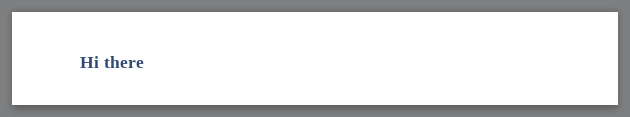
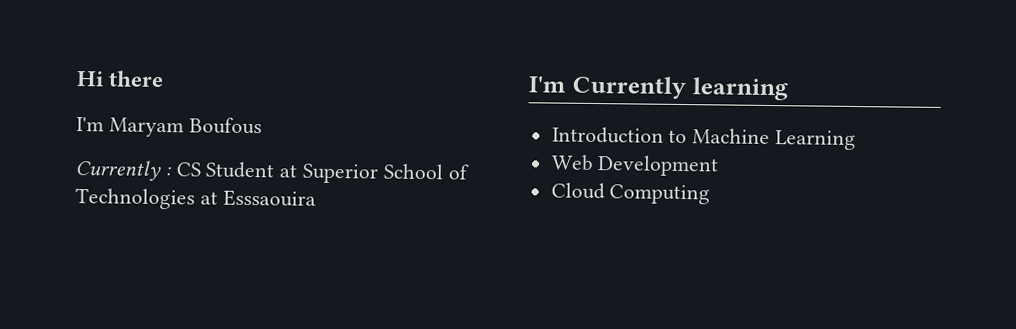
+ I'm Maryam Boufous
+ Currently : CS Student at Superior School of Technologies at Esssaouira
+ I'm Currently learning
+ Introduction to Machine Learning
+ Web Development
+ Cloud Computing

